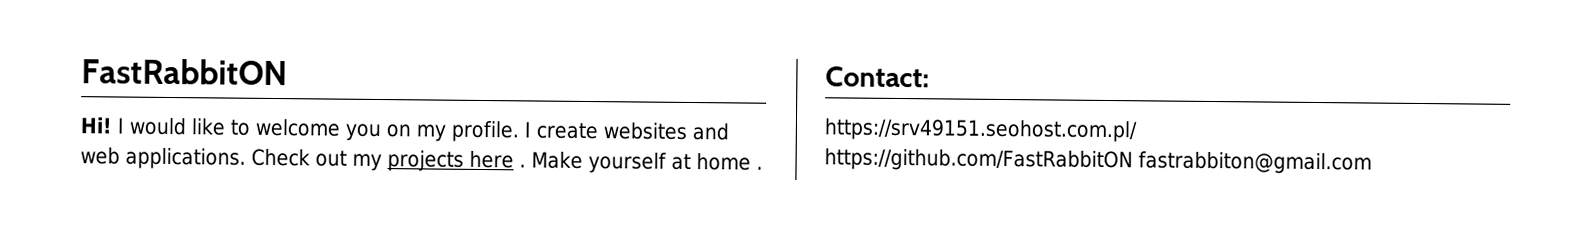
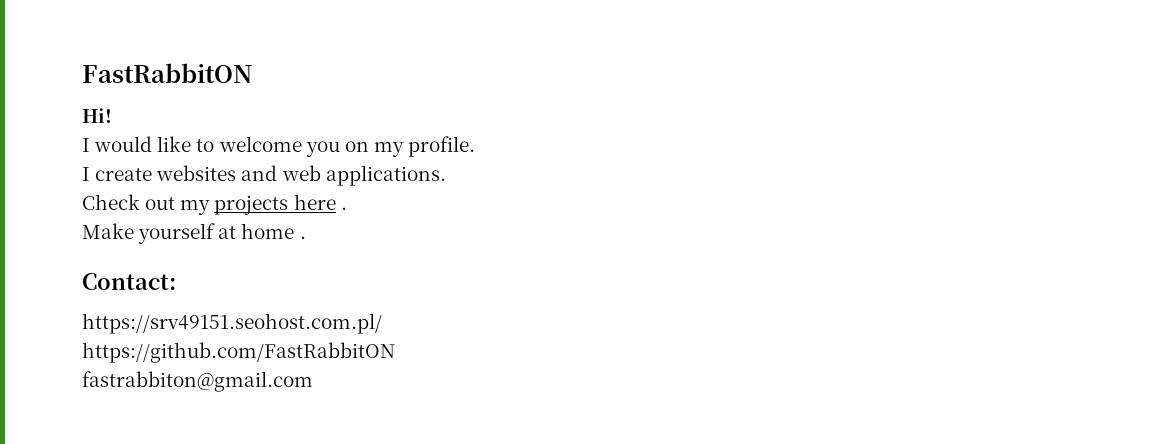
- Hi! I would like to welcome you on my profile. I create websites and web applications. Check out my projects here . Make yourself at home .
+ Hi!
+ I would like to welcome you on my profile.
+ I create websites and web applications.
+ Check out my projects here .
+ Make yourself at home .
- https://github.com/FastRabbitON fastrabbiton@gmail.com
+ https://github.com/FastRabbitON
+ fastrabbiton@gmail.com

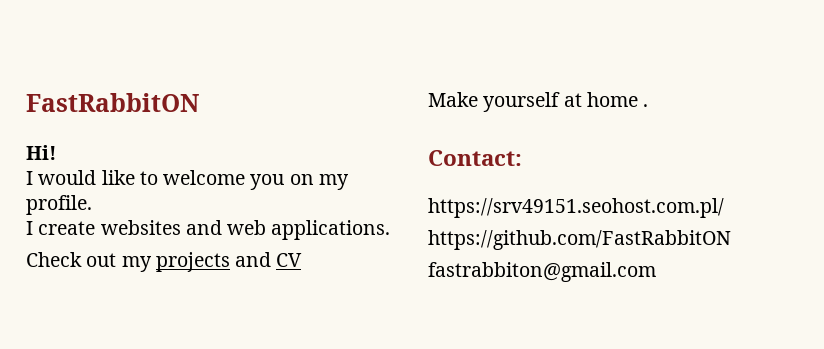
- Check out my projects here .
+ Check out my projects and CV

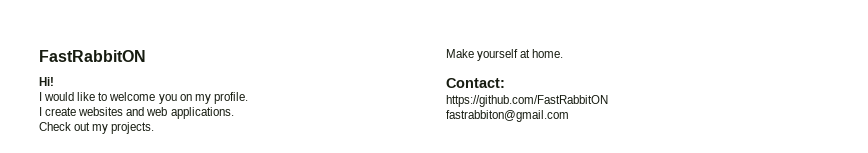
- Check out my projects and CV
+ Check out my projects.
- Make yourself at home .
+ Make yourself at home.
- https://srv49151.seohost.com.pl/

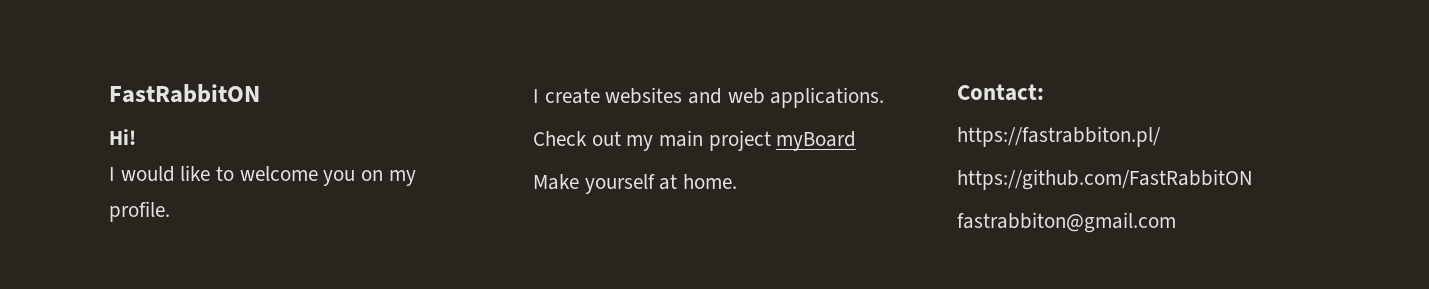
- Check out my projects.
+ Check out my main project myBoard
+ https://fastrabbiton.pl/

